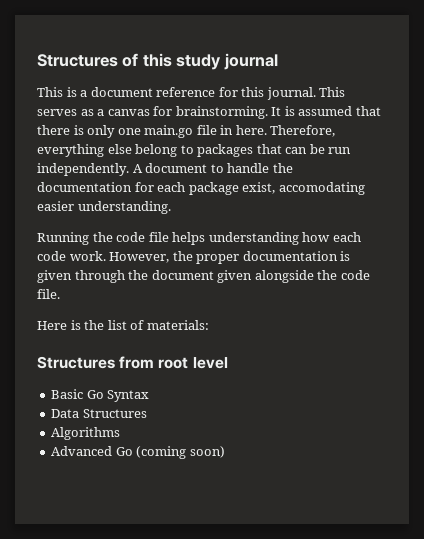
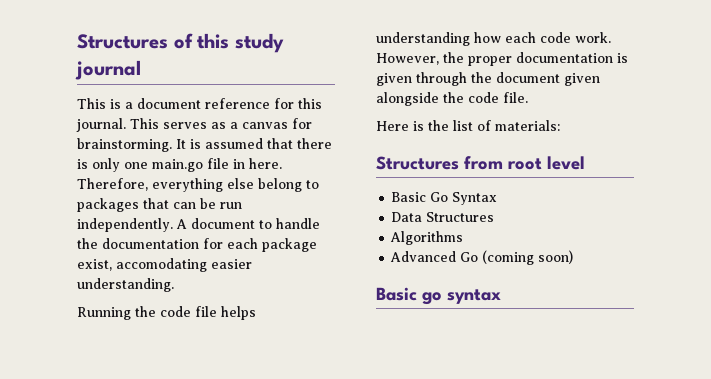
+ Basic go syntax

